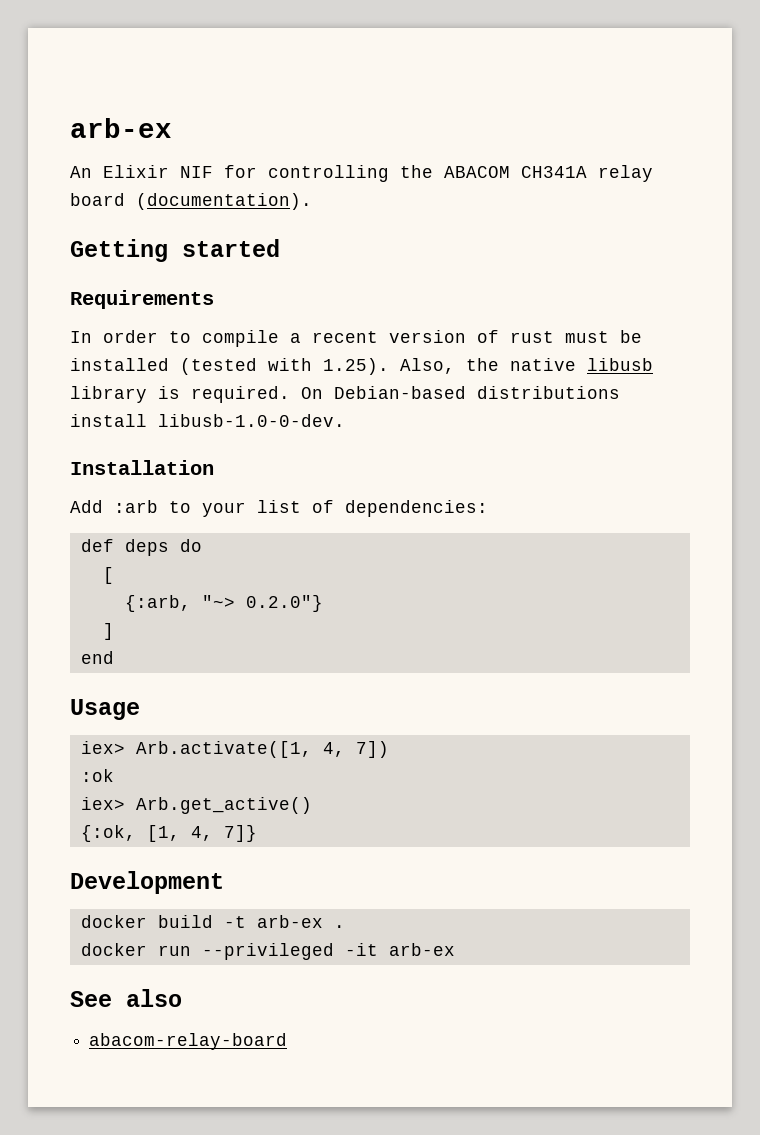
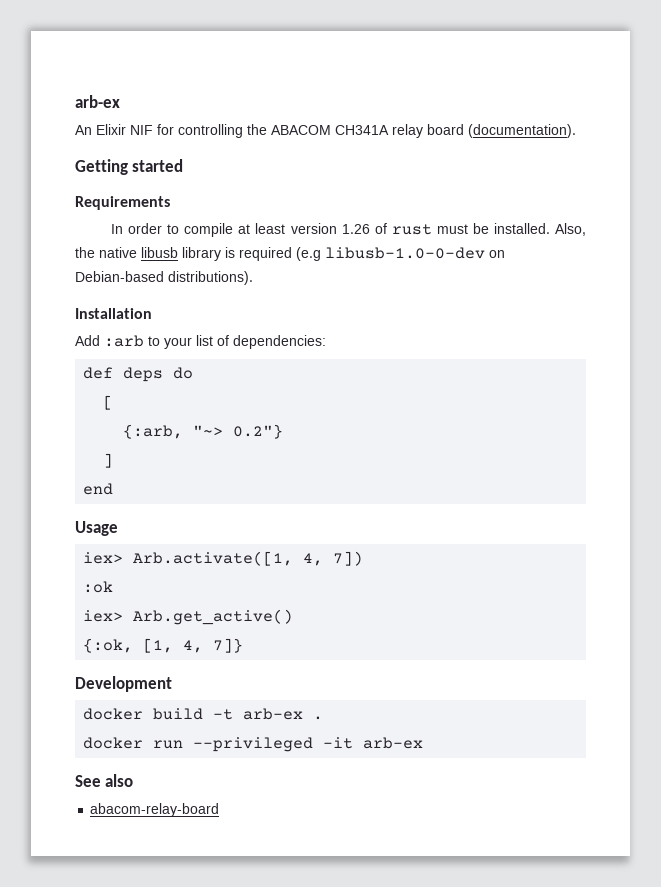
- In order to compile a recent version of rust must be installed (tested with 1.25). Also, the native libusb library is required. On Debian-based distributions install libusb-1.0-0-dev.
+ In order to compile at least version 1.26 of rust must be installed. Also, the native libusb library is required (e.g libusb-1.0-0-dev on Debian-based distributions).
- {:arb, "~> 0.2.0"}
+ {:arb, "~> 0.2"}

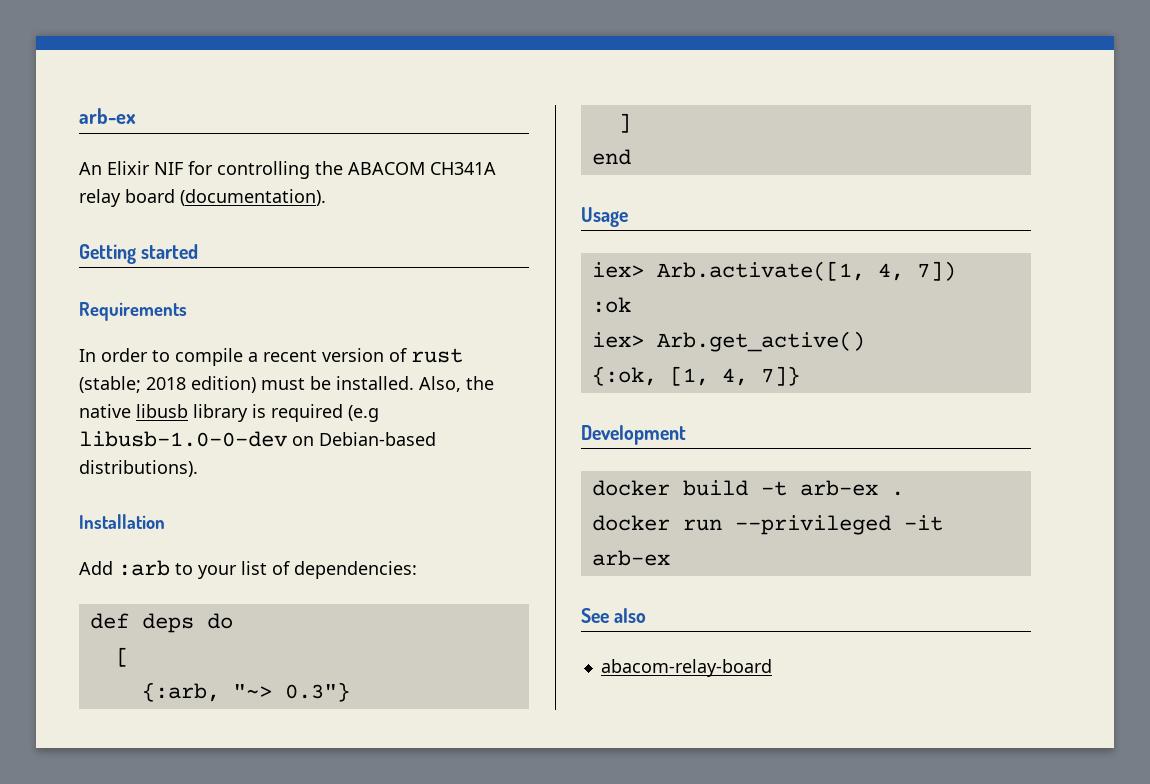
- In order to compile at least version 1.26 of rust must be installed.
+ In order to compile a recent version of rust (stable; 2018 edition) must be installed.
- {:arb, "~> 0.2"}
+ {:arb, "~> 0.3"}

